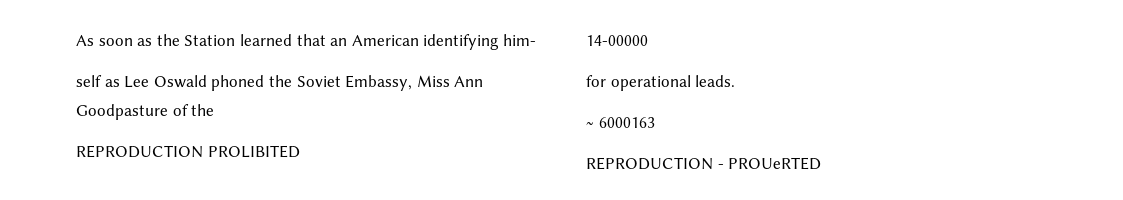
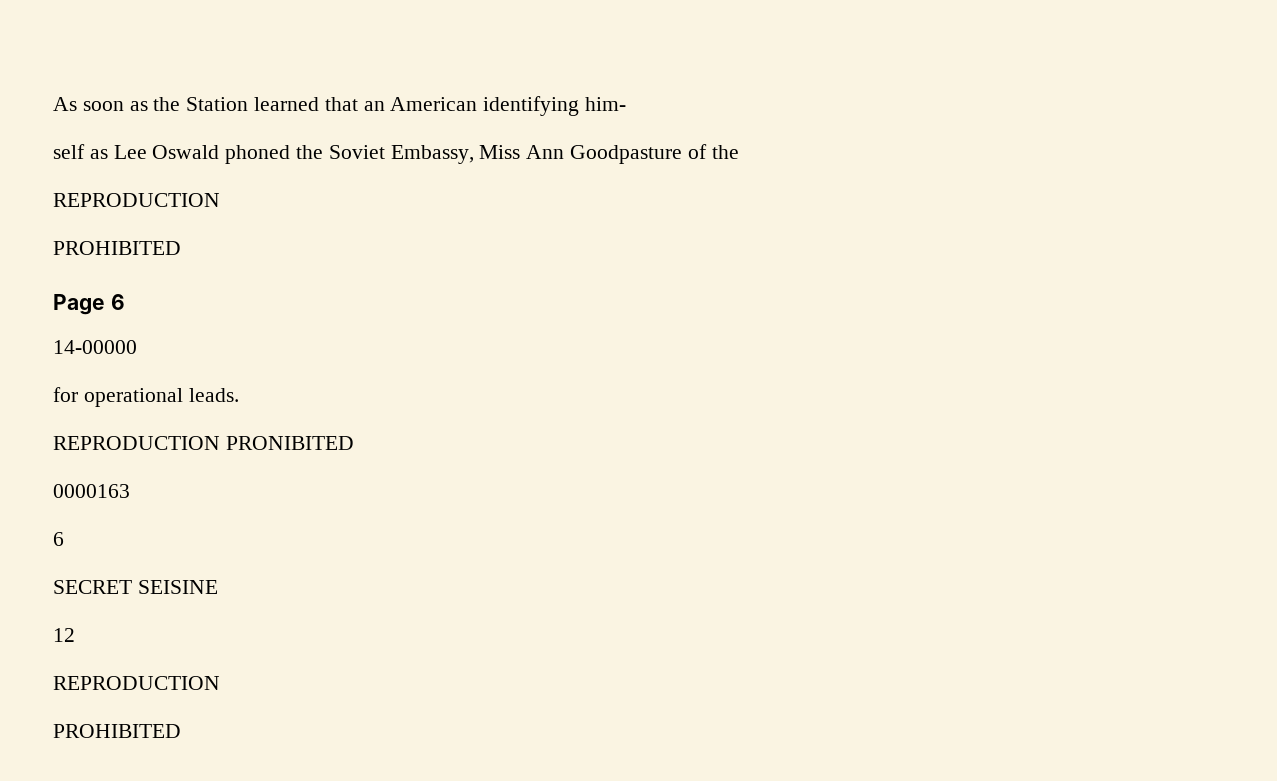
  self as Lee Oswald phoned the Soviet Embassy, Miss Ann Goodpasture of the
- REPRODUCTION PROLIBITED
+ REPRODUCTION
+ PROHIBITED
+ Page 6
- ~ 6000163
- REPRODUCTION - PROUeRTED
+ REPRODUCTION PRONIBITED
+ 0000163
+ 6
+ SECRET SEISINE
+ 12
+ REPRODUCTION
+ PROHIBITED

